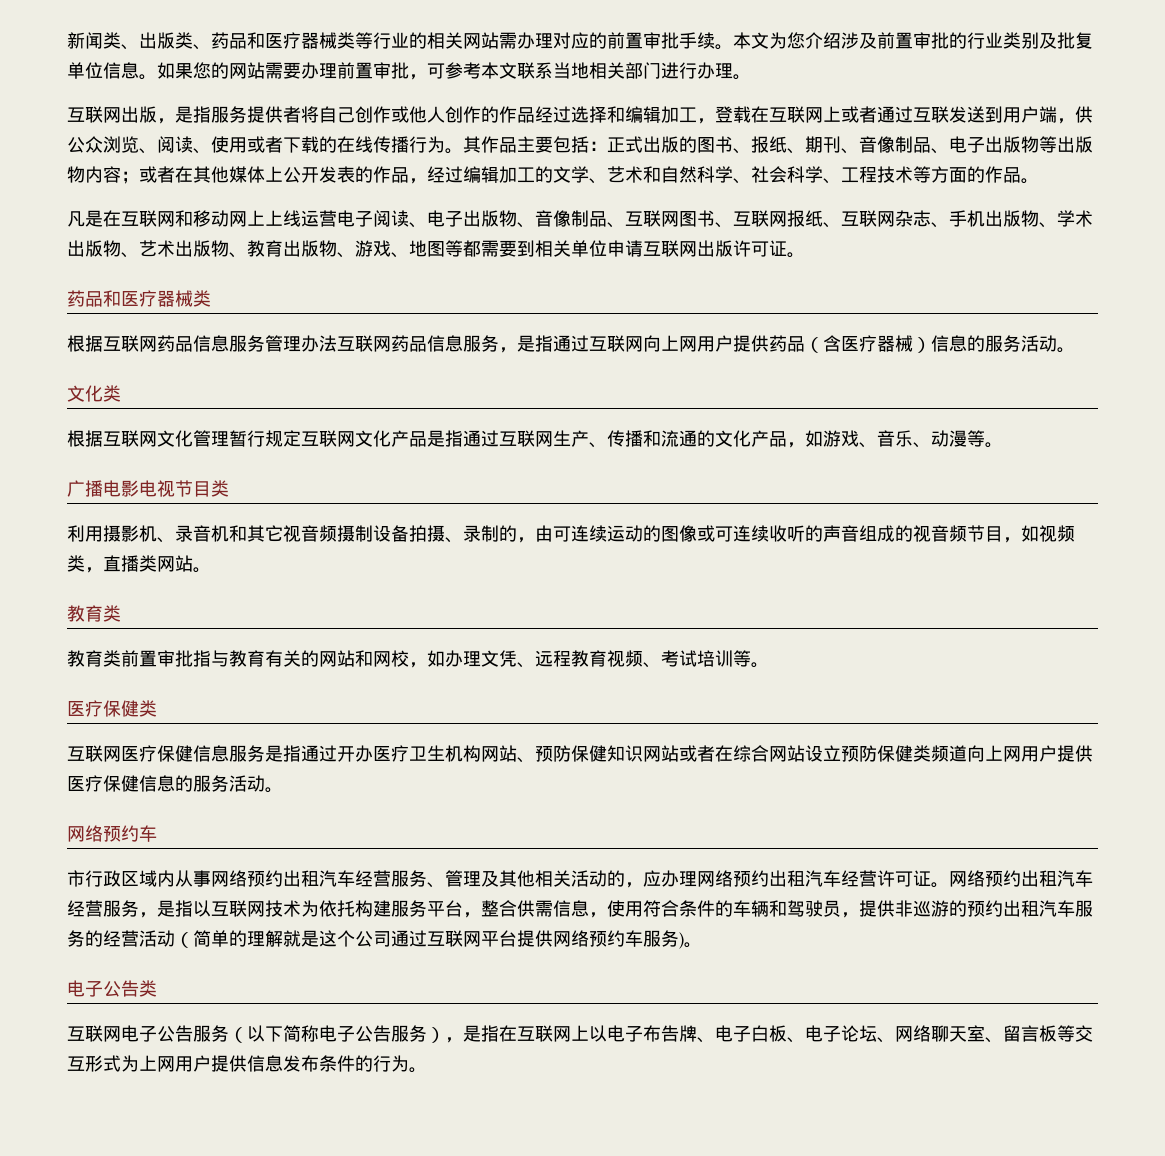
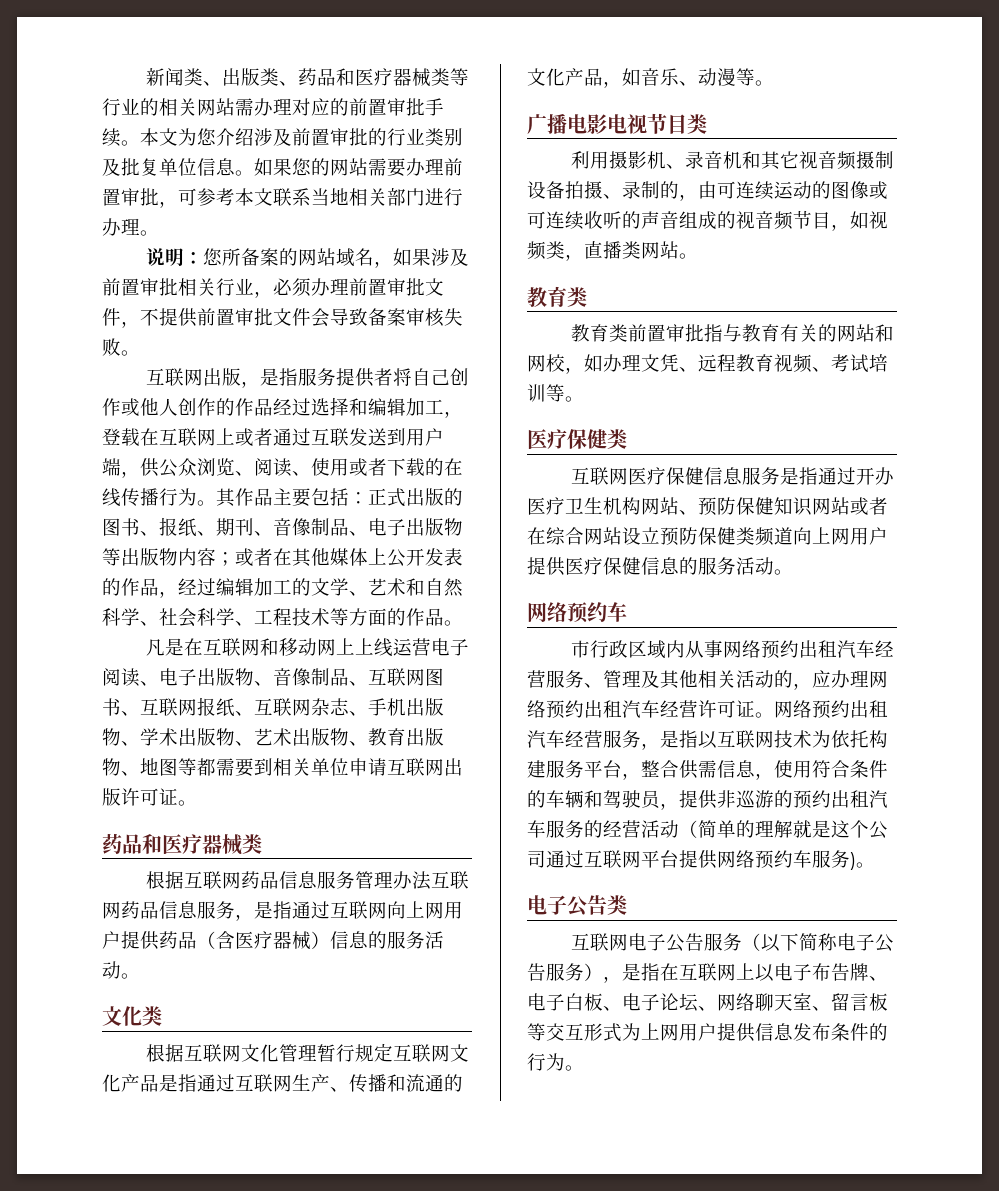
+ 说明：您所备案的网站域名，如果涉及前置审批相关行业，必须办理前置审批文件，不提供前置审批文件会导致备案审核失败。
- 凡是在互联网和移动网上上线运营电子阅读、电子出版物、音像制品、互联网图书、互联网报纸、互联网杂志、手机出版物、学术出版物、艺术出版物、教育出版物、游戏、地图等都需要到相关单位申请互联网出版许可证。
+ 凡是在互联网和移动网上上线运营电子阅读、电子出版物、音像制品、互联网图书、互联网报纸、互联网杂志、手机出版物、学术出版物、艺术出版物、教育出版物、地图等都需要到相关单位申请互联网出版许可证。
- 根据互联网文化管理暂行规定互联网文化产品是指通过互联网生产、传播和流通的文化产品，如游戏、音乐、动漫等。
+ 根据互联网文化管理暂行规定互联网文化产品是指通过互联网生产、传播和流通的文化产品，如音乐、动漫等。

